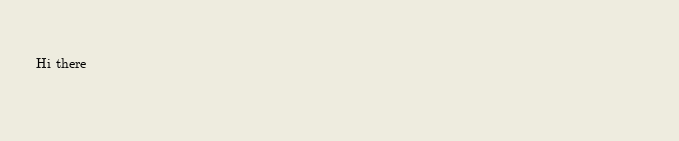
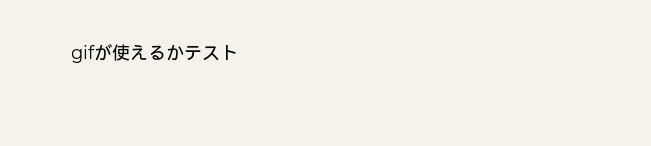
- Hi there
+ gifが使えるかテスト

